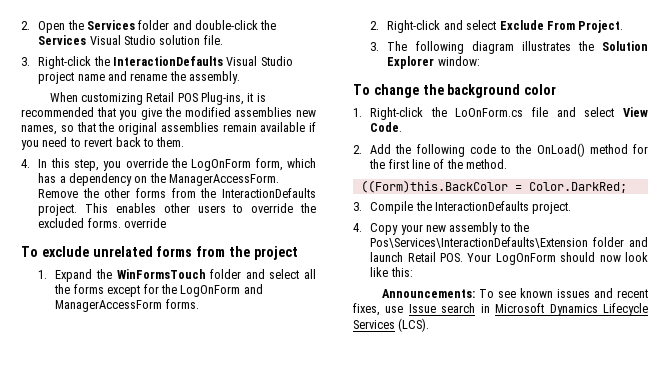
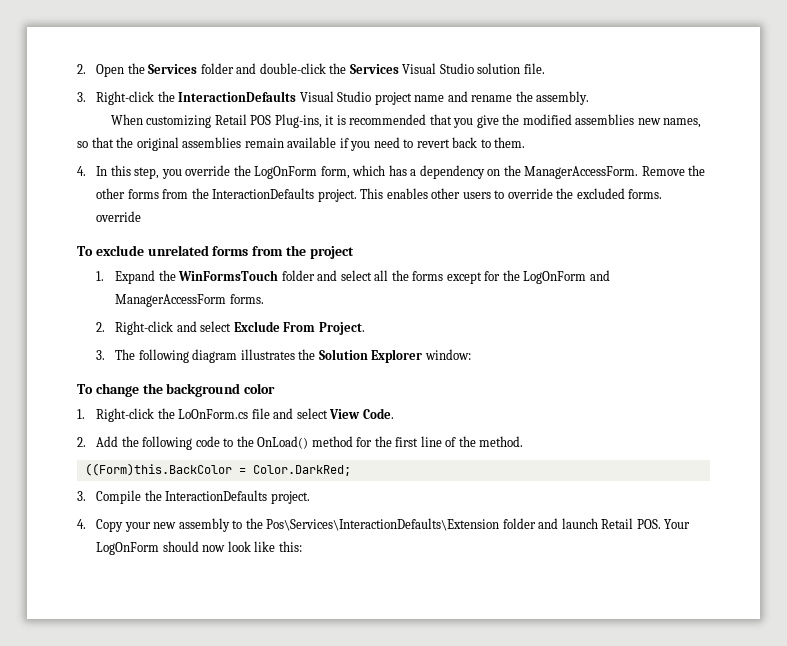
- Announcements: To see known issues and recent fixes, use Issue search in Microsoft Dynamics Lifecycle Services (LCS).

